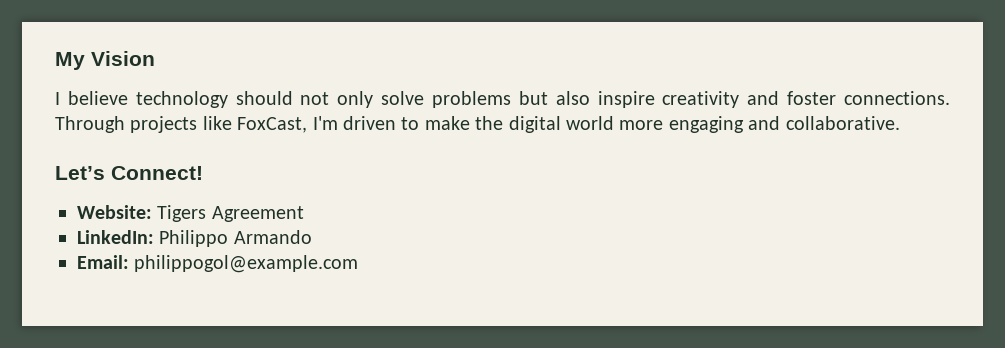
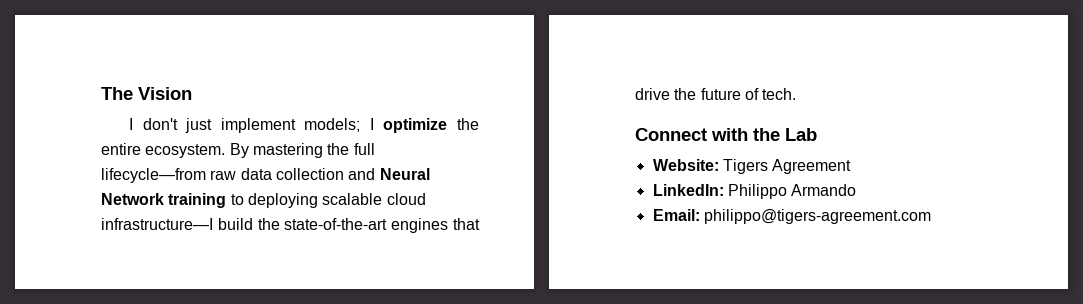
- My Vision
+ The Vision
- I believe technology should not only solve problems but also inspire creativity and foster connections. Through projects like FoxCast, I'm driven to make the digital world more engaging and collaborative.
- Let’s Connect!
+ I don't just implement models; I optimize the entire ecosystem. By mastering the full lifecycle—from raw data collection and Neural Network training to deploying scalable cloud infrastructure—I build the state-of-the-art engines that drive the future of tech.
+ Connect with the Lab
- Email: philippogol@example.com
+ Email: philippo@tigers-agreement.com

